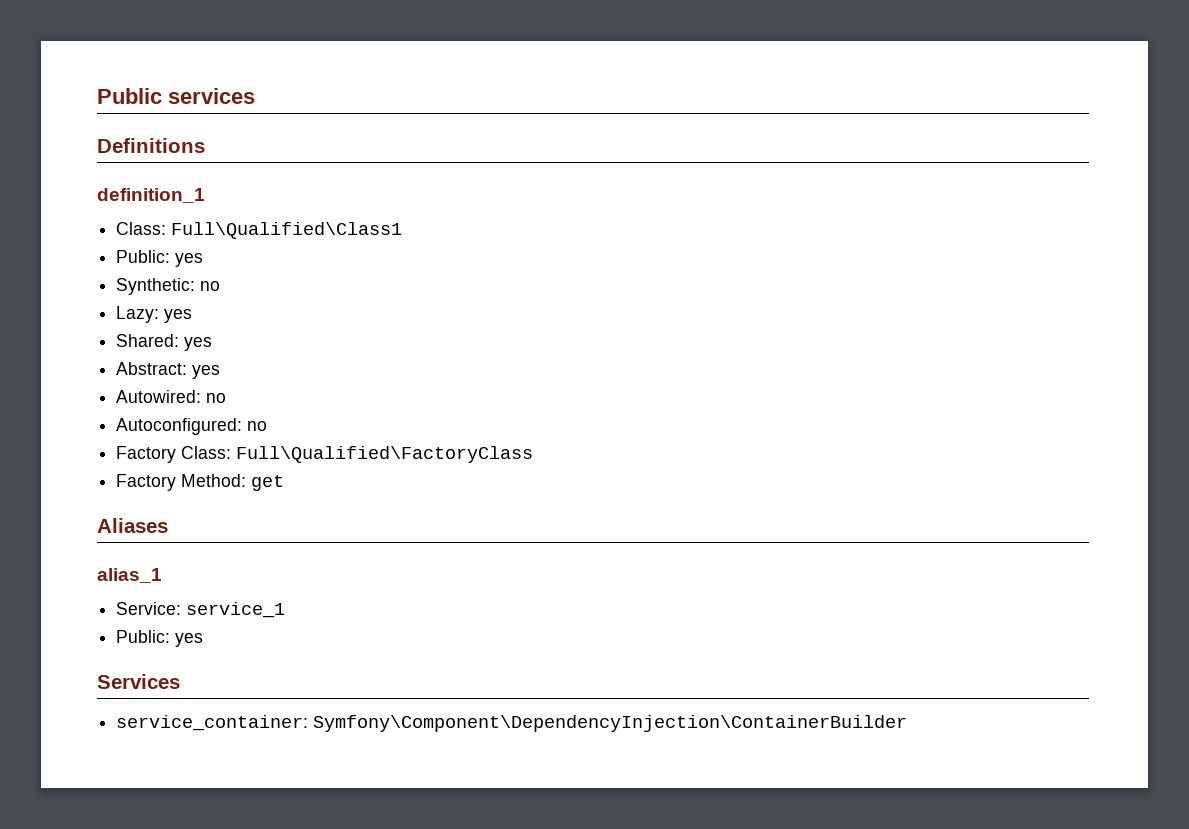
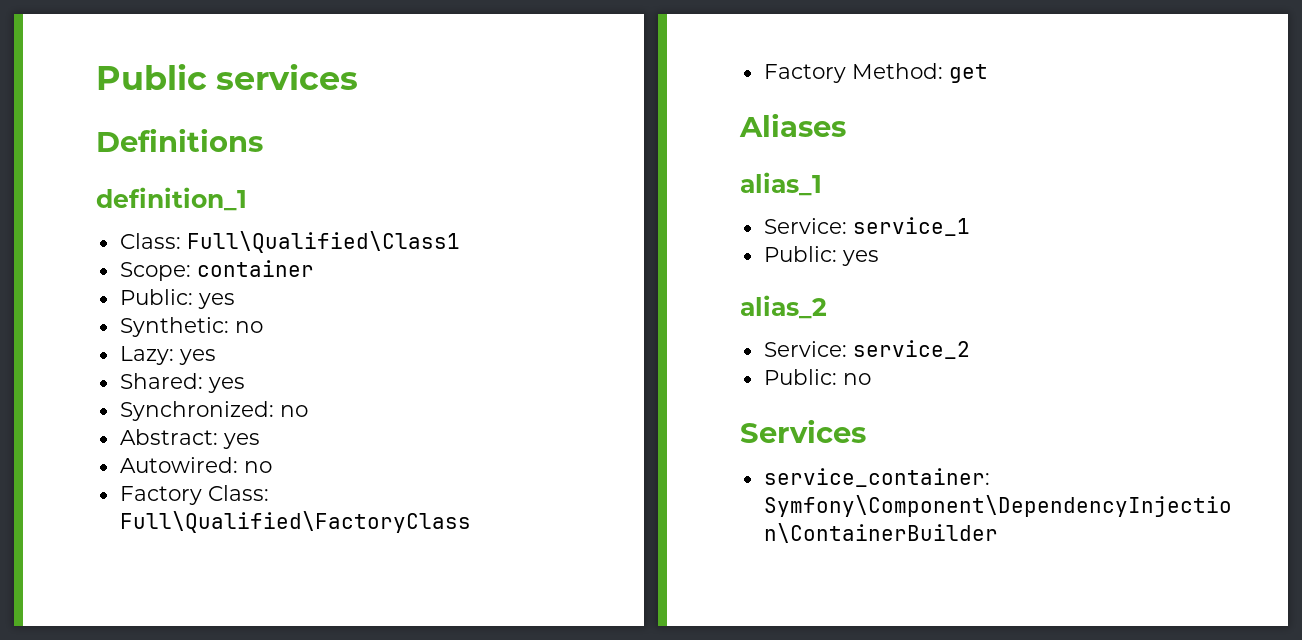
+ Scope: container
+ Synchronized: no
- Autoconfigured: no
+ alias_2
+ Service: service_2
+ Public: no

